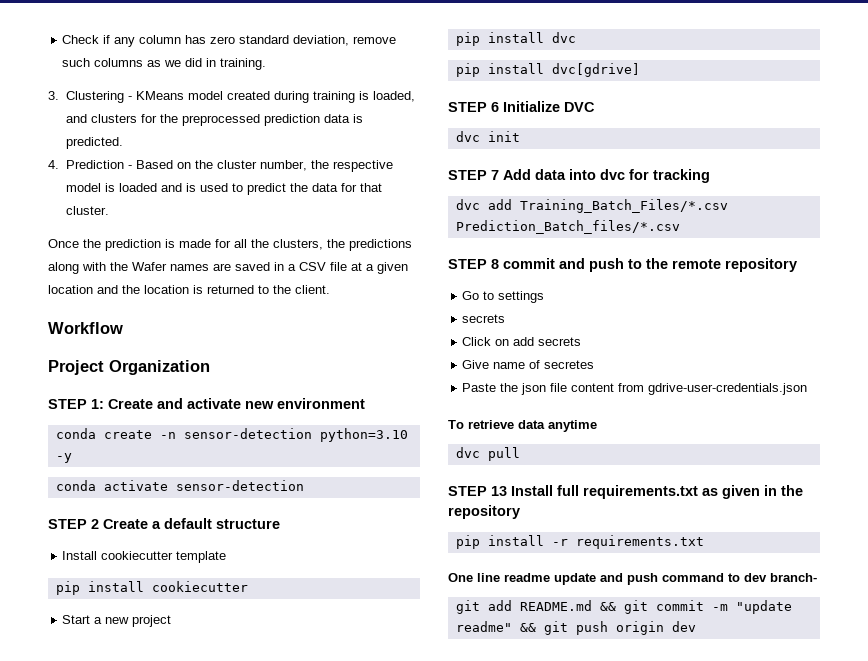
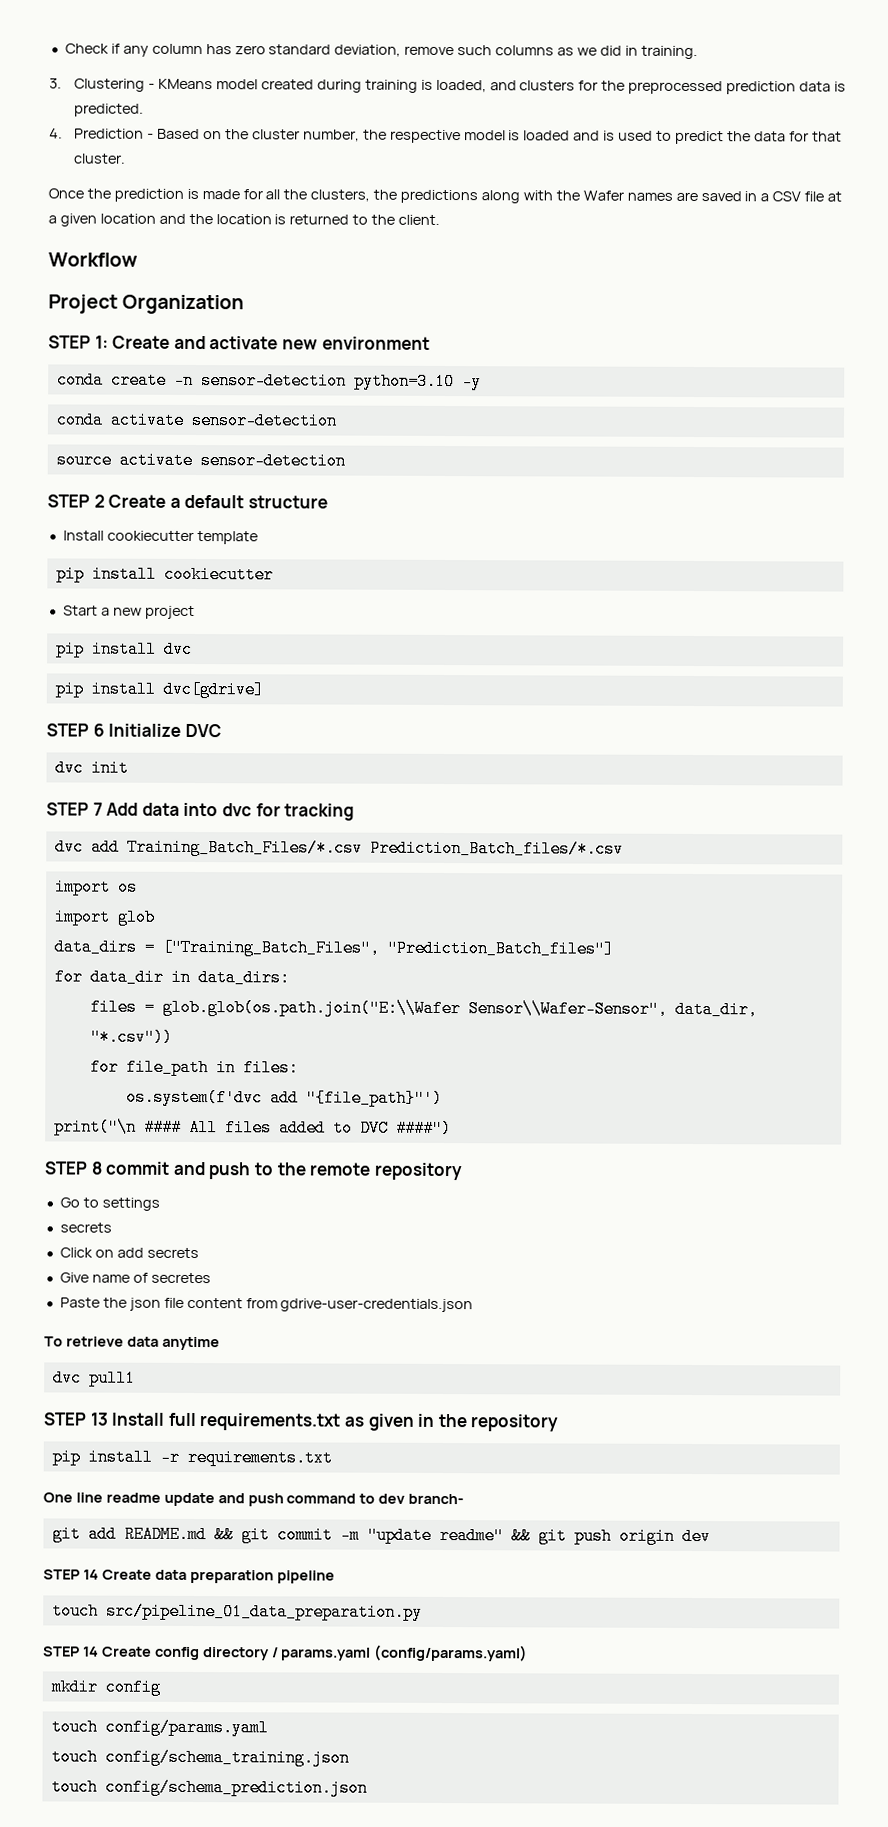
+ source activate sensor-detection
+ import os
+ import glob
+ data_dirs = ["Training_Batch_Files", "Prediction_Batch_files"]
+ for data_dir in data_dirs:
+ files = glob.glob(os.path.join("E:\\Wafer Sensor\\Wafer-Sensor", data_dir, "*.csv"))
+ for file_path in files:
+ os.system(f'dvc add "{file_path}"')
+ print("\n #### All files added to DVC ####")
- dvc pull
+ dvc pull1
+ STEP 14 Create data preparation pipeline
+ touch src/pipeline_01_data_preparation.py
+ STEP 14 Create config directory / params.yaml (config/params.yaml)
+ mkdir config
+ touch config/params.yaml
+ touch config/schema_training.json
+ touch config/schema_prediction.json

